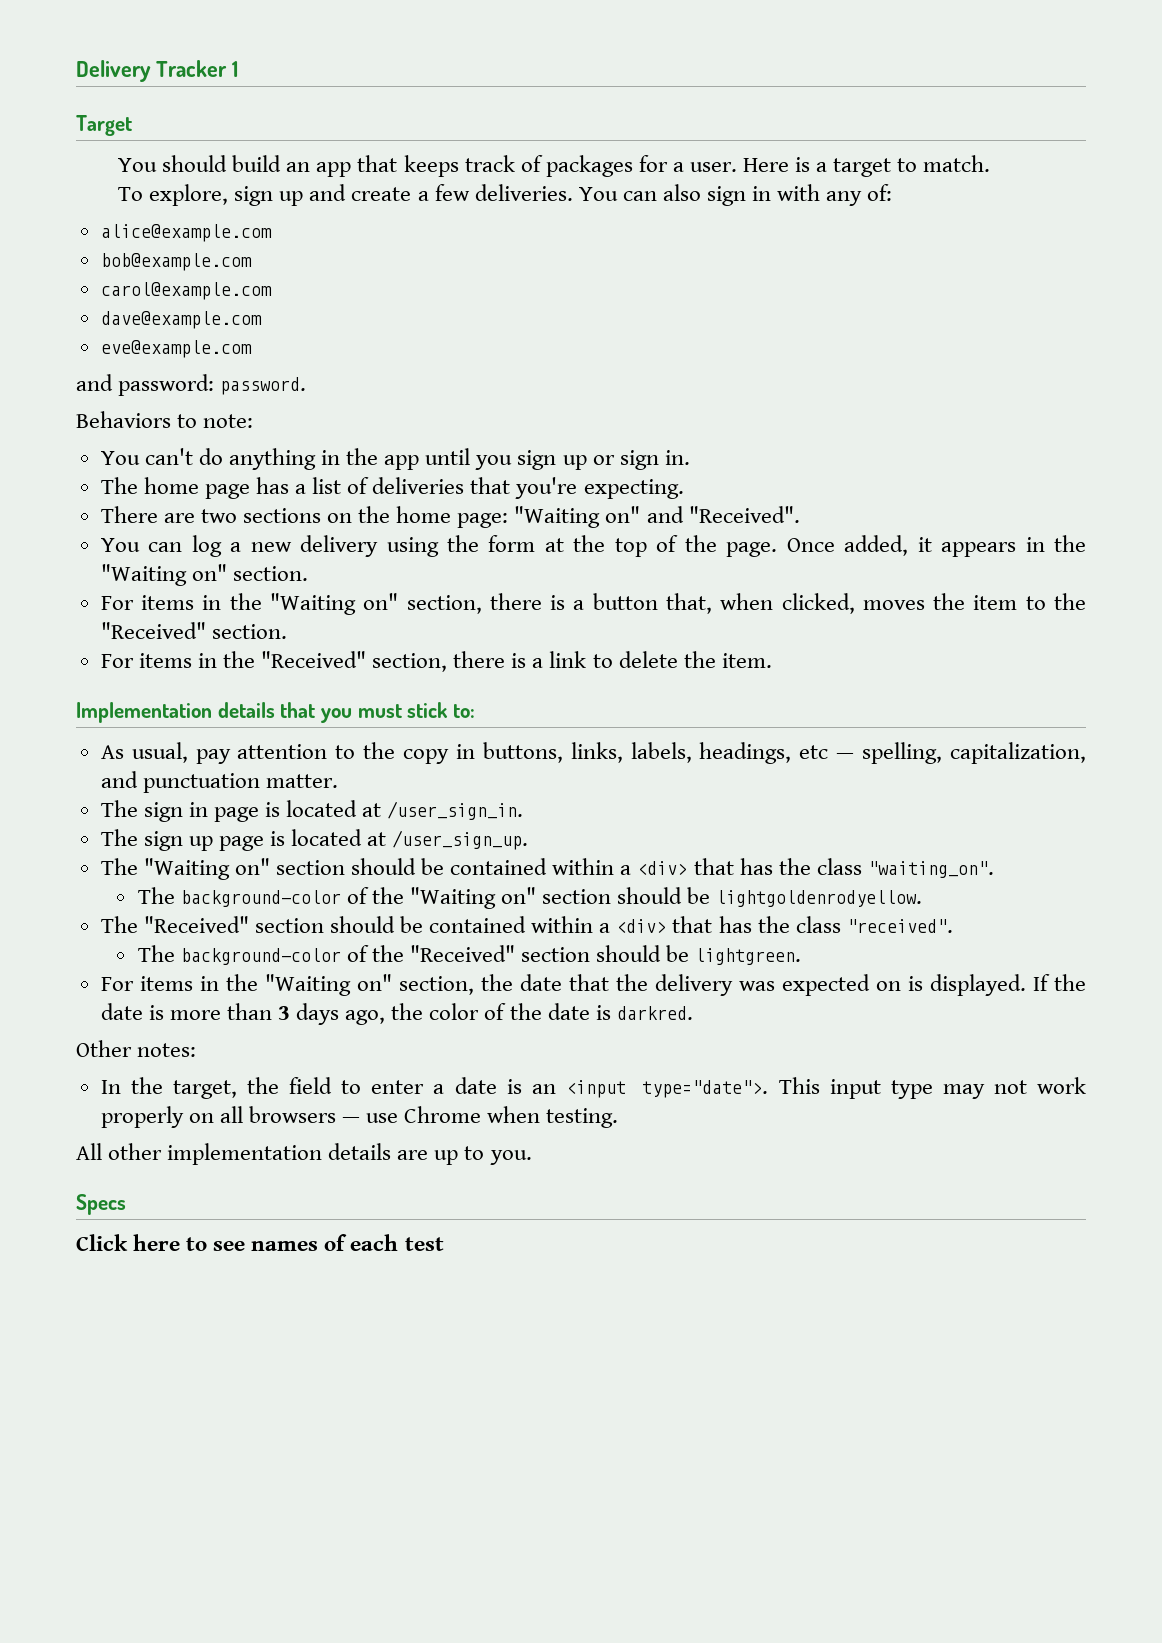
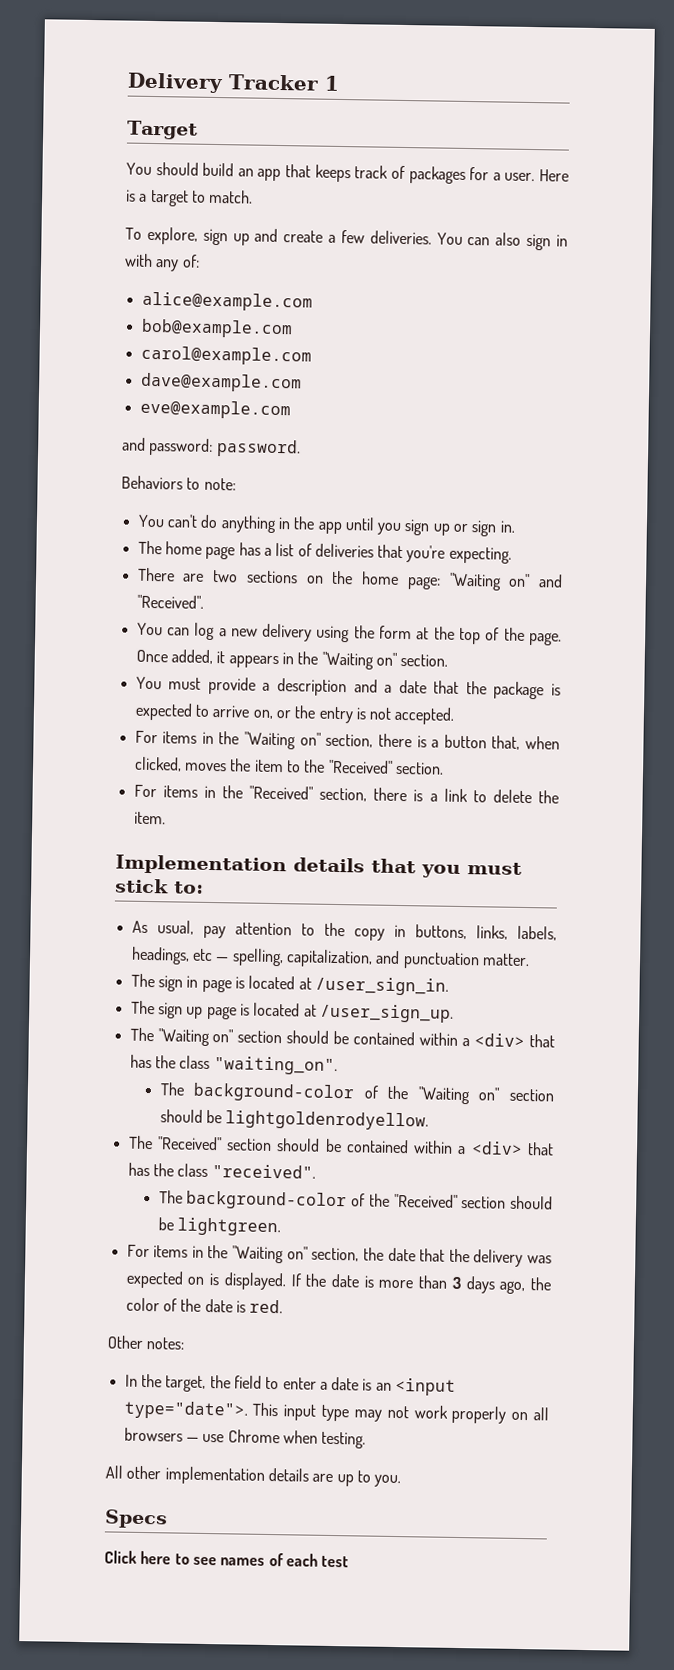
+ You must provide a description and a date that the package is expected to arrive on, or the entry is not accepted.
- If the date is more than 3 days ago, the color of the date is darkred.
+ If the date is more than 3 days ago, the color of the date is red.

